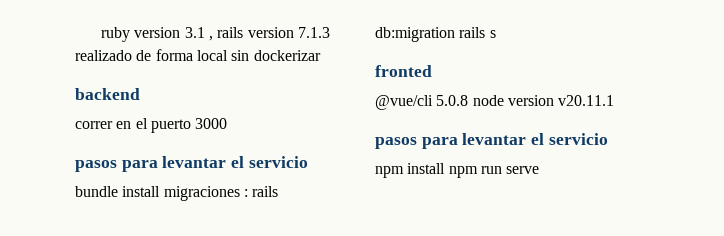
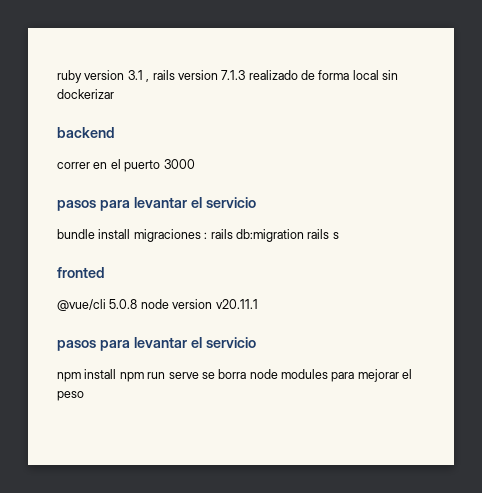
- npm install npm run serve
+ npm install npm run serve se borra node modules para mejorar el peso

